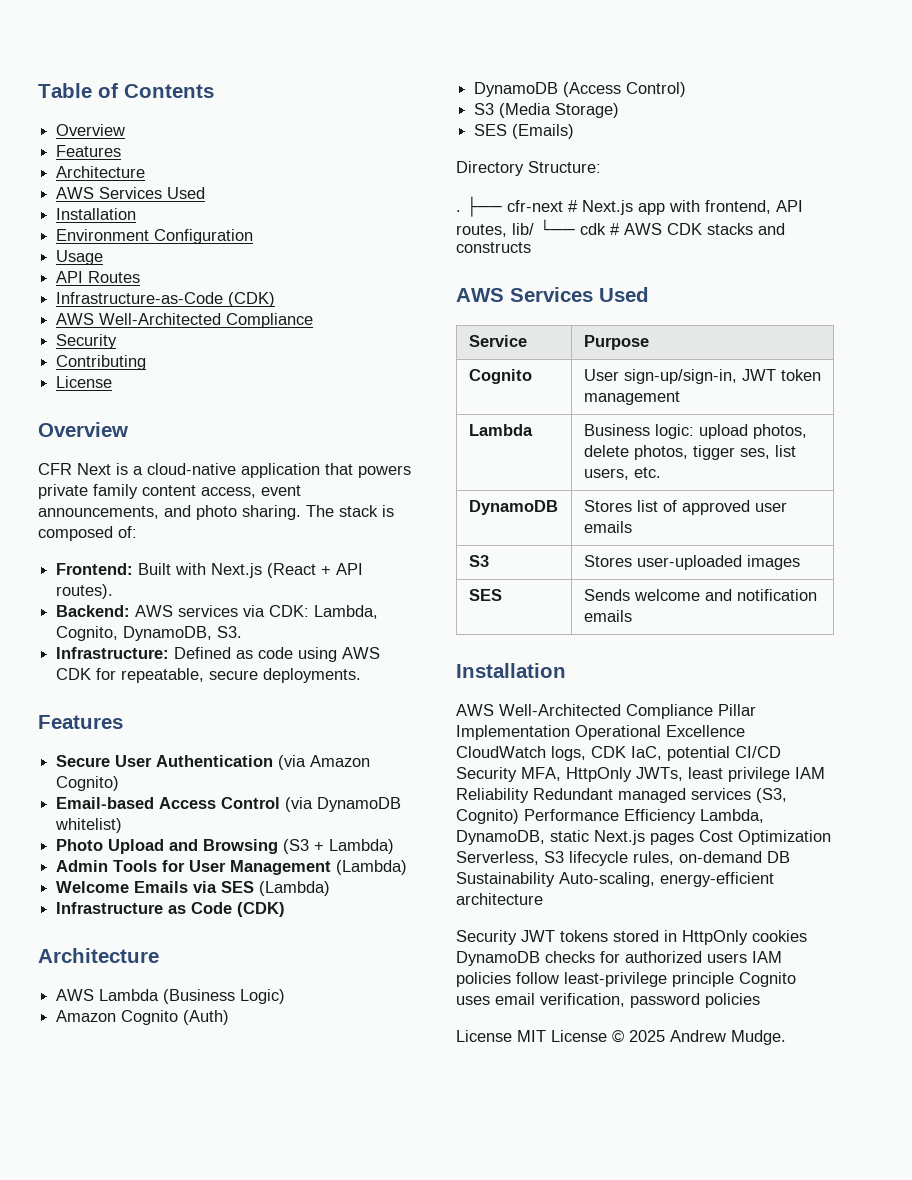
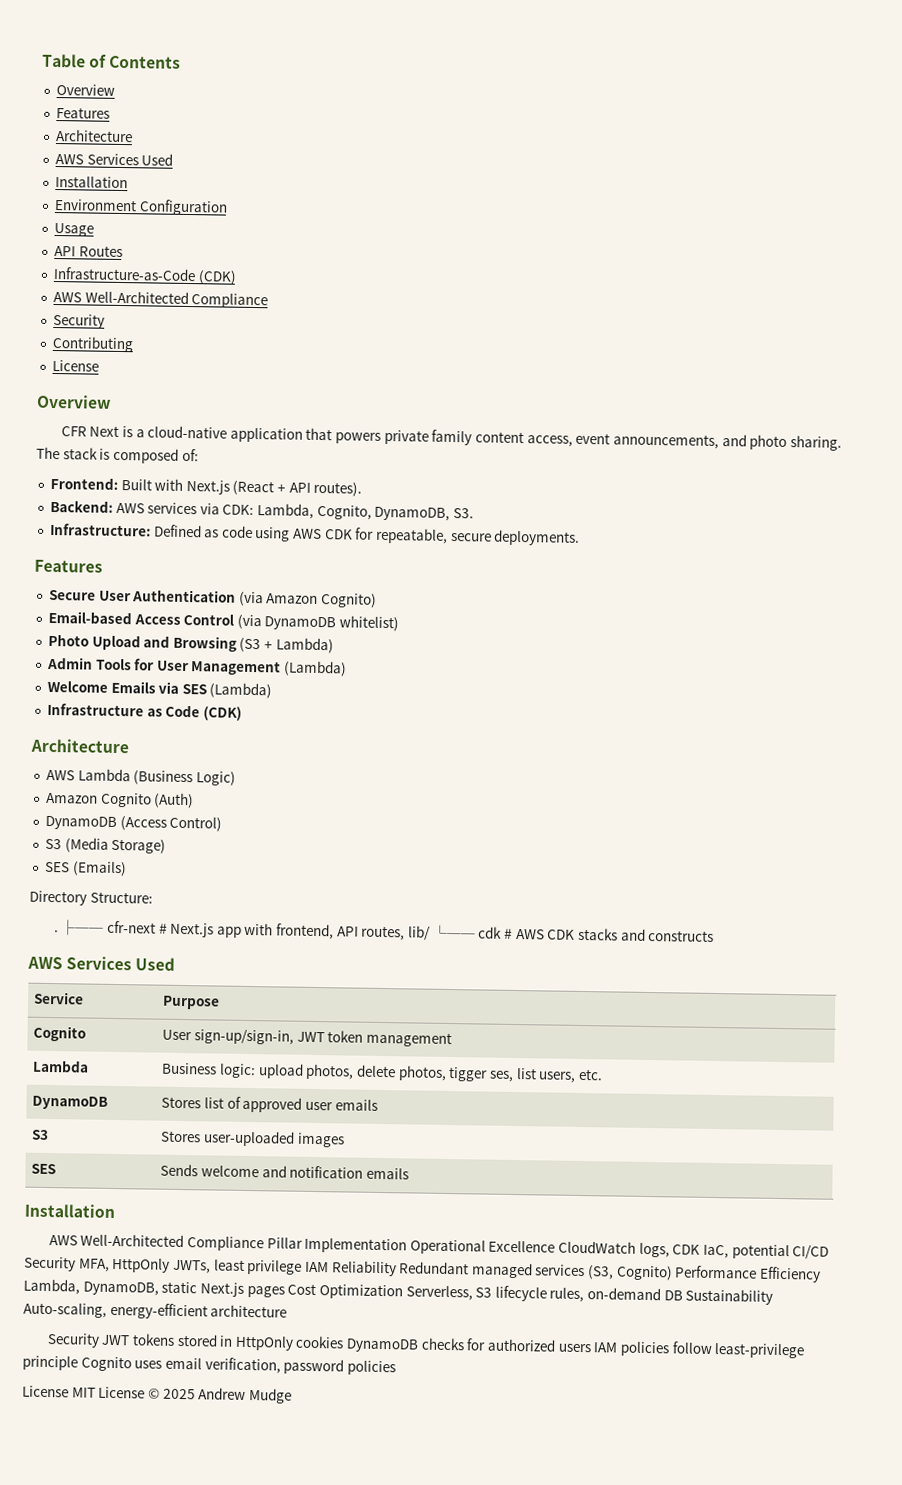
- License MIT License © 2025 Andrew Mudge.
+ License MIT License © 2025 Andrew Mudge

